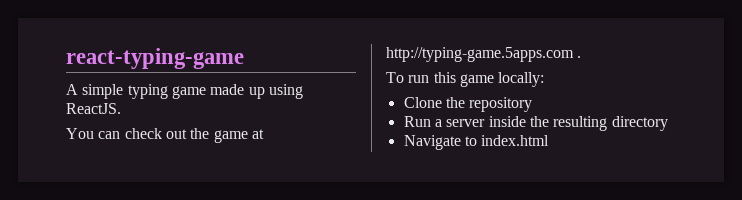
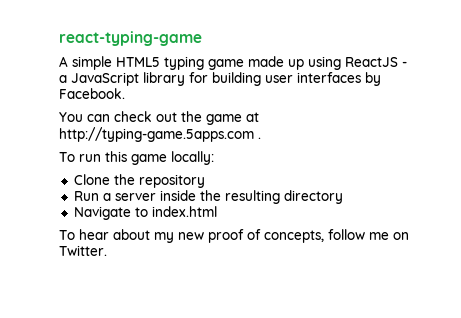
- A simple typing game made up using ReactJS.
+ A simple HTML5 typing game made up using ReactJS - a JavaScript library for building user interfaces by Facebook.
+ To hear about my new proof of concepts, follow me on Twitter.

